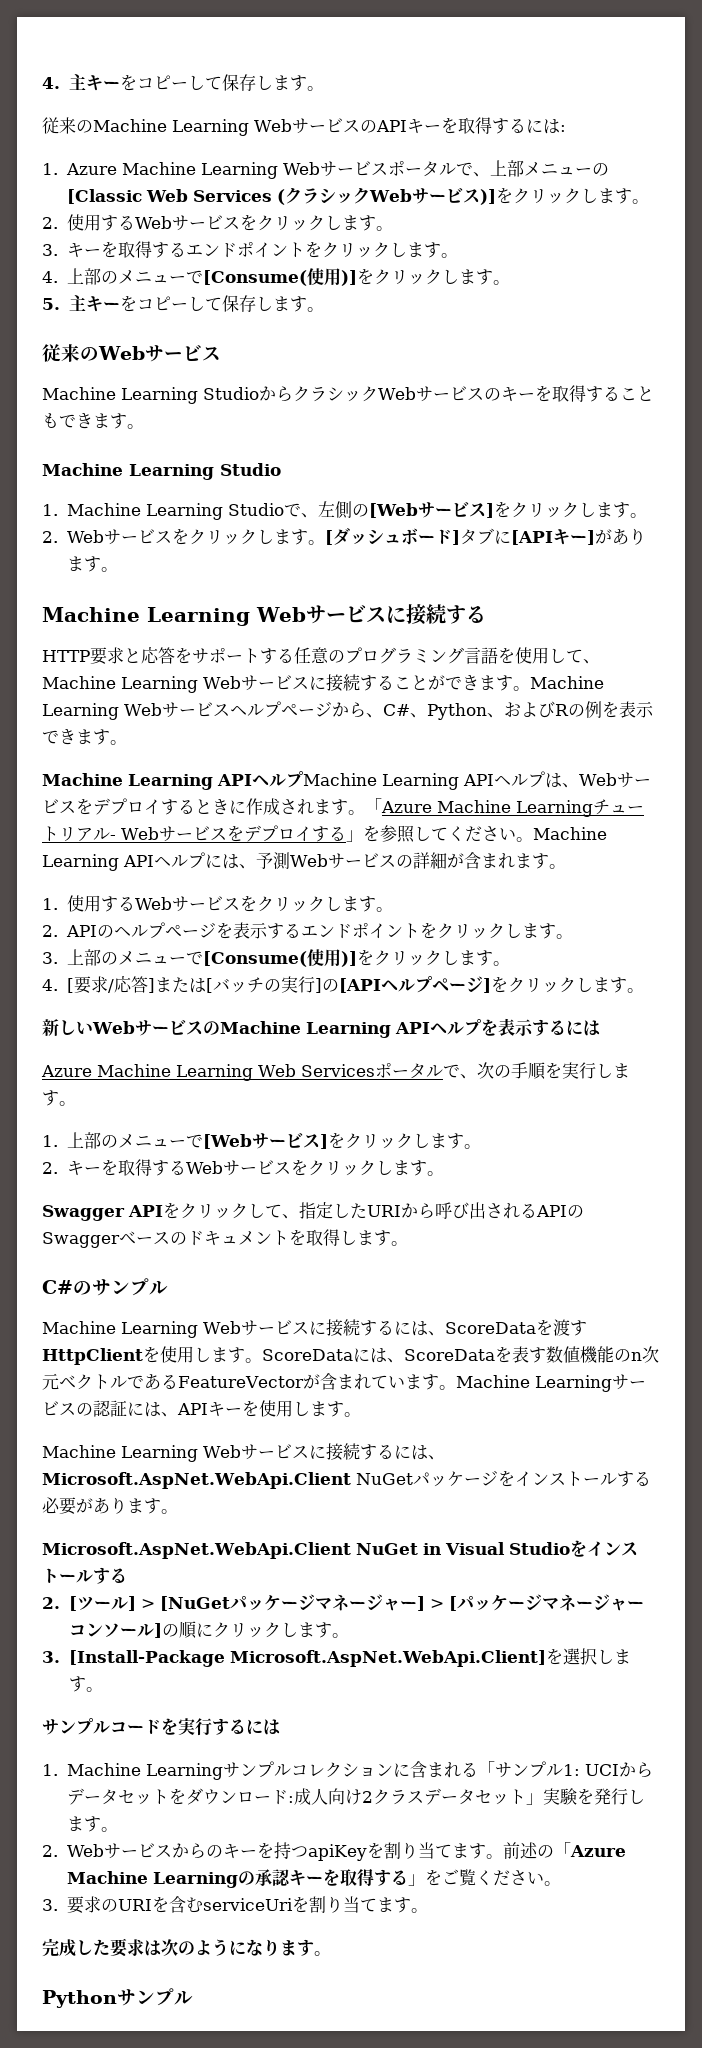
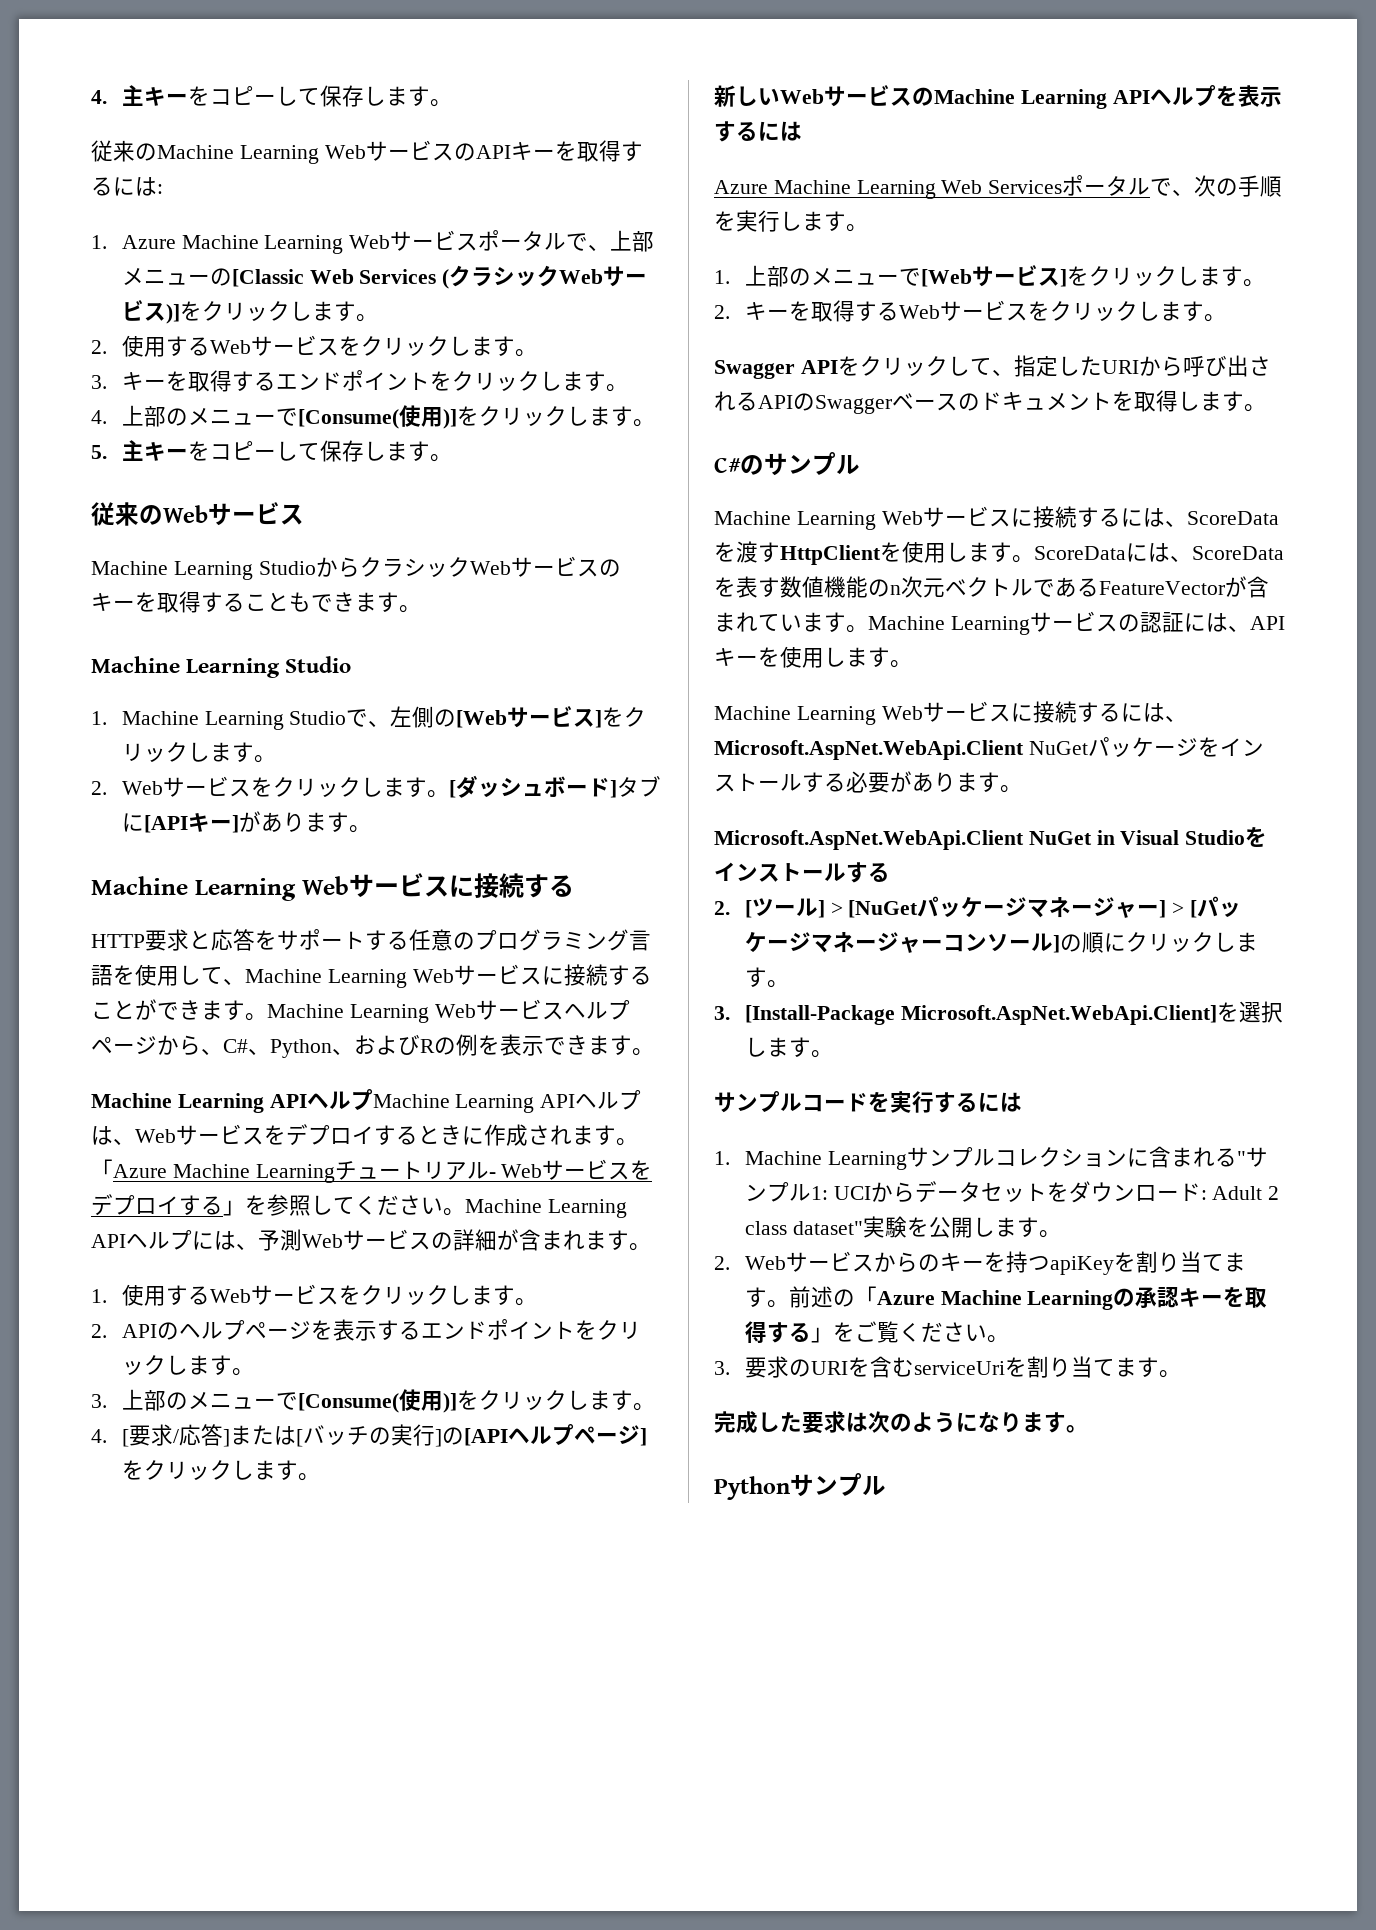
- 1. Machine Learningサンプルコレクションに含まれる「サンプル1: UCIからデータセットをダウンロード:成人向け2クラスデータセット」実験を発行します。
+ 1. Machine Learningサンプルコレクションに含まれる"サンプル1: UCIからデータセットをダウンロード: Adult 2 class dataset"実験を公開します。

